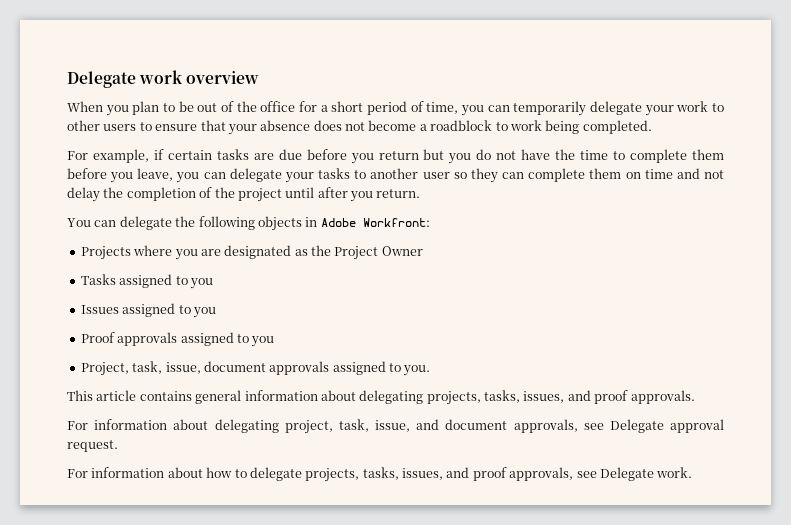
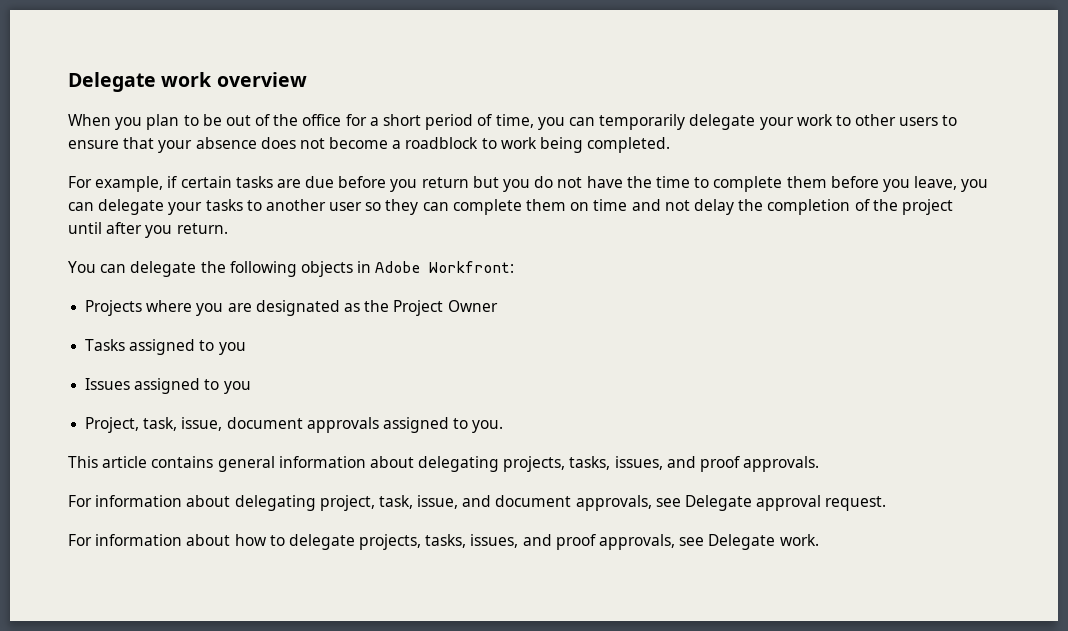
- Proof approvals assigned to you

